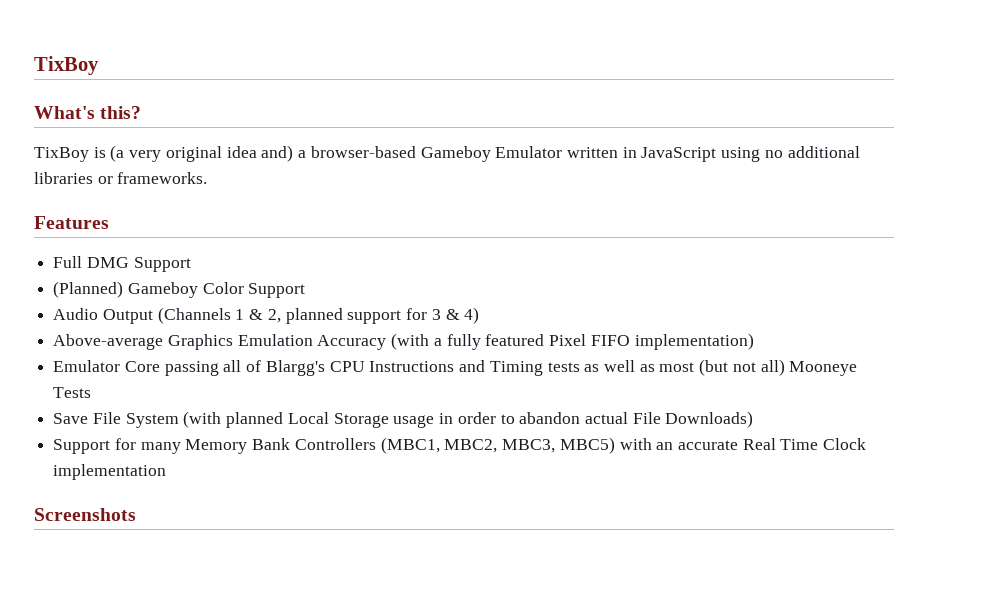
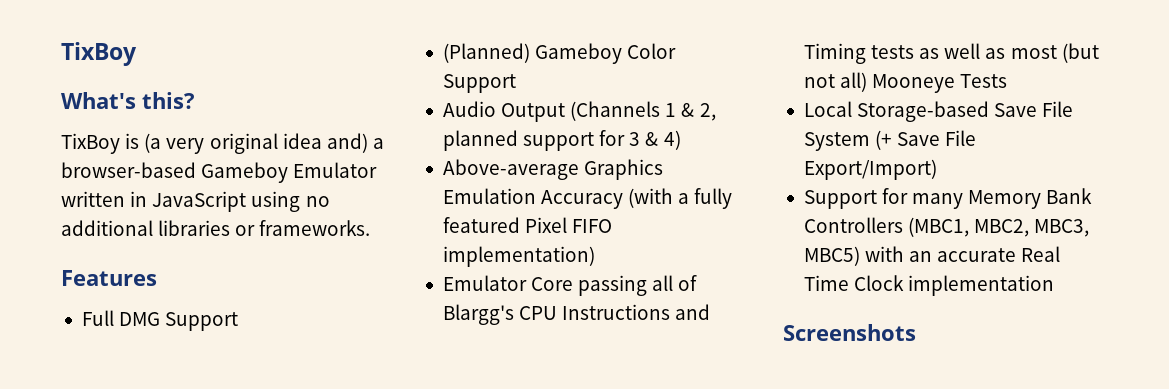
- Save File System (with planned Local Storage usage in order to abandon actual File Downloads)
+ Local Storage-based Save File System (+ Save File Export/Import)

